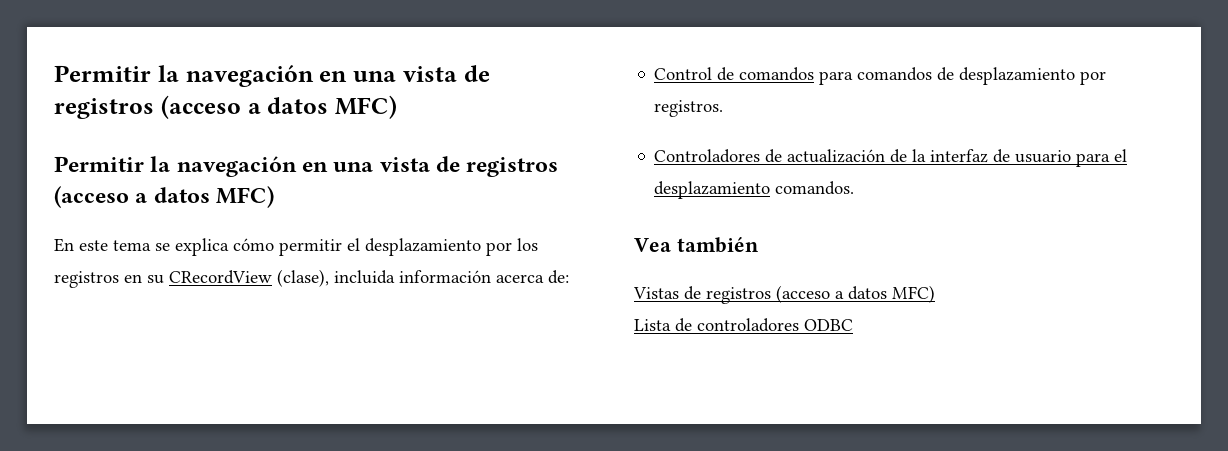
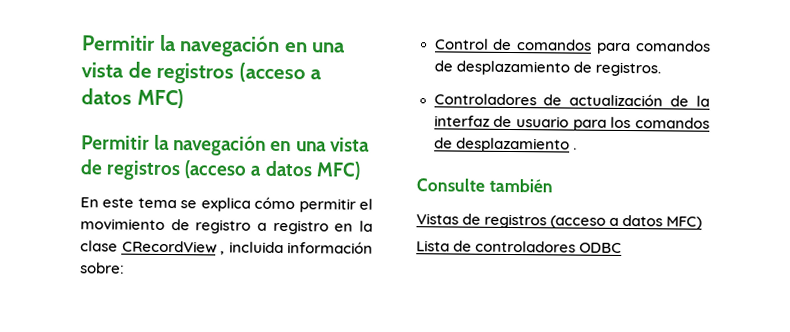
- En este tema se explica cómo permitir el desplazamiento por los registros en su CRecordView (clase), incluida información acerca de:
+ En este tema se explica cómo permitir el movimiento de registro a registro en la clase CRecordView , incluida información sobre:
- Control de comandos para comandos de desplazamiento por registros.
+ Control de comandos para comandos de desplazamiento de registros.
- Controladores de actualización de la interfaz de usuario para el desplazamiento comandos.
- Vea también
+ Controladores de actualización de la interfaz de usuario para los comandos de desplazamiento .
+ Consulte también

